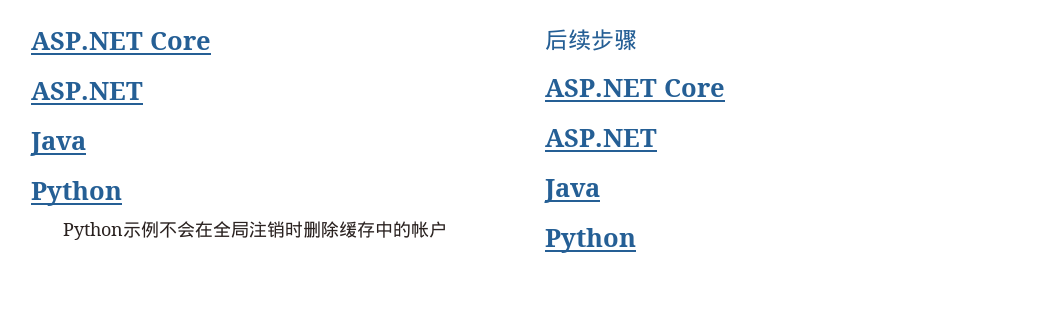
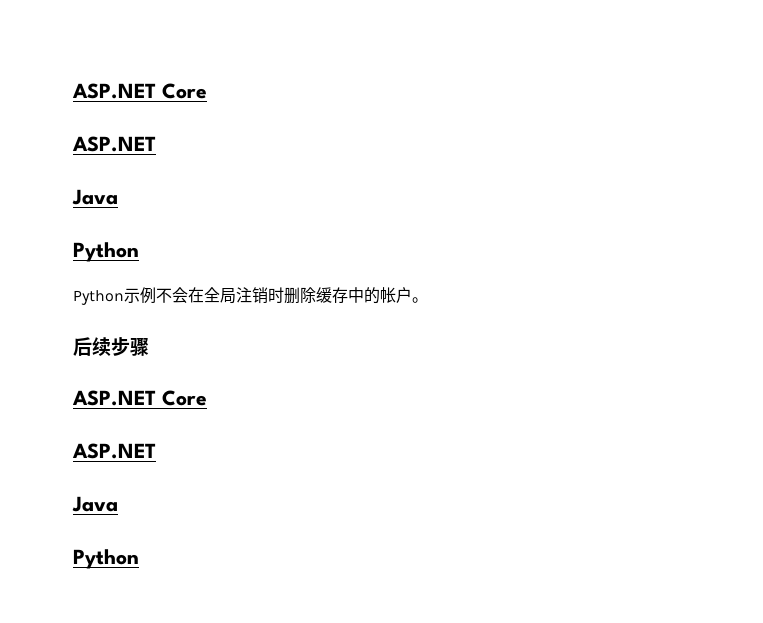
- Python示例不会在全局注销时删除缓存中的帐户
+ Python示例不会在全局注销时删除缓存中的帐户。

